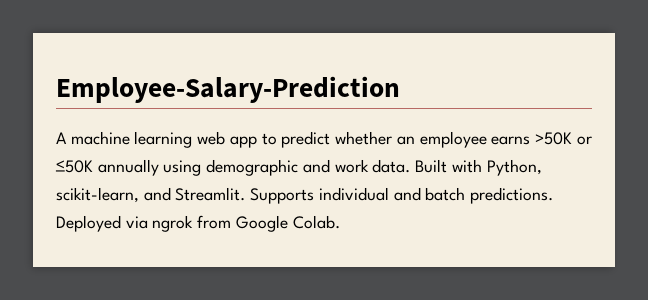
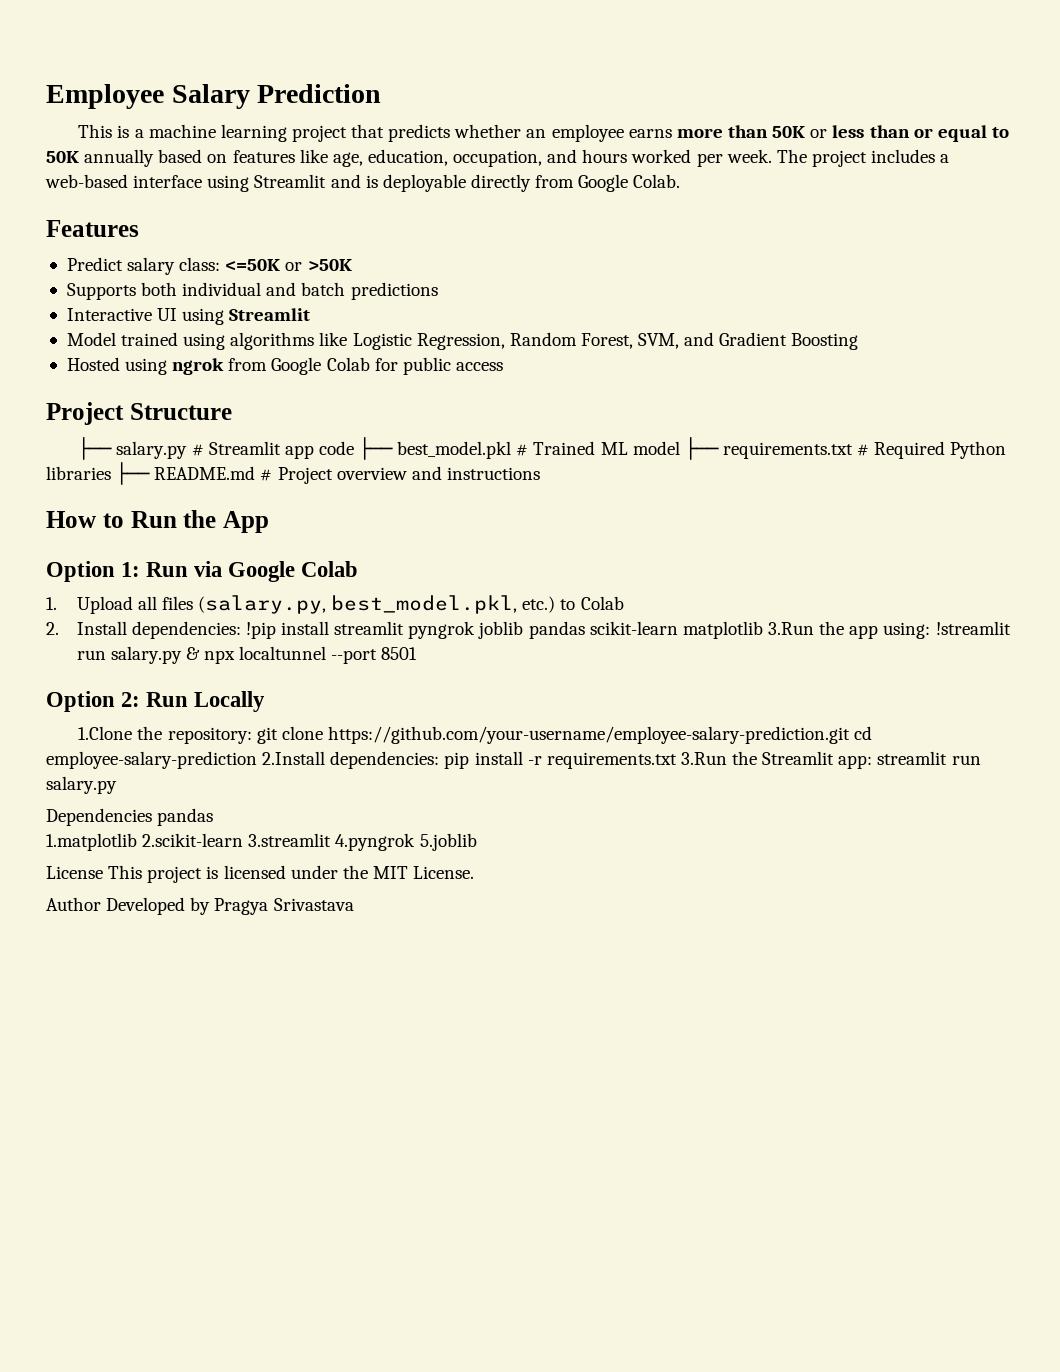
- Employee-Salary-Prediction
- A machine learning web app to predict whether an employee earns >50K or ≤50K annually using demographic and work data. Built with Python, scikit-learn, and Streamlit. Supports individual and batch predictions. Deployed via ngrok from Google Colab.
+ Employee Salary Prediction
+ This is a machine learning project that predicts whether an employee earns more than 50K or less than or equal to 50K annually based on features like age, education, occupation, and hours worked per week. The project includes a web-based interface using Streamlit and is deployable directly from Google Colab.
+ Features
+ Predict salary class: <=50K or >50K
+ Supports both individual and batch predictions
+ Interactive UI using Streamlit
+ Model trained using algorithms like Logistic Regression, Random Forest, SVM, and Gradient Boosting
+ Hosted using ngrok from Google Colab for public access
+ Project Structure
+ ├── salary.py # Streamlit app code ├── best_model.pkl # Trained ML model ├── requirements.txt # Required Python libraries ├── README.md # Project overview and instructions
+ How to Run the App
+ Option 1: Run via Google Colab
+ 1. Upload all files (salary.py, best_model.pkl, etc.) to Colab
+ 2. Install dependencies: !pip install streamlit pyngrok joblib pandas scikit-learn matplotlib 3.Run the app using: !streamlit run salary.py & npx localtunnel --port 8501
+ Option 2: Run Locally
+ 1.Clone the repository: git clone https://github.com/your-username/employee-salary-prediction.git cd employee-salary-prediction 2.Install dependencies: pip install -r requirements.txt 3.Run the Streamlit app: streamlit run salary.py
+ Dependencies pandas
+ 1.matplotlib 2.scikit-learn 3.streamlit 4.pyngrok 5.joblib
+ License This project is licensed under the MIT License.
+ Author Developed by Pragya Srivastava

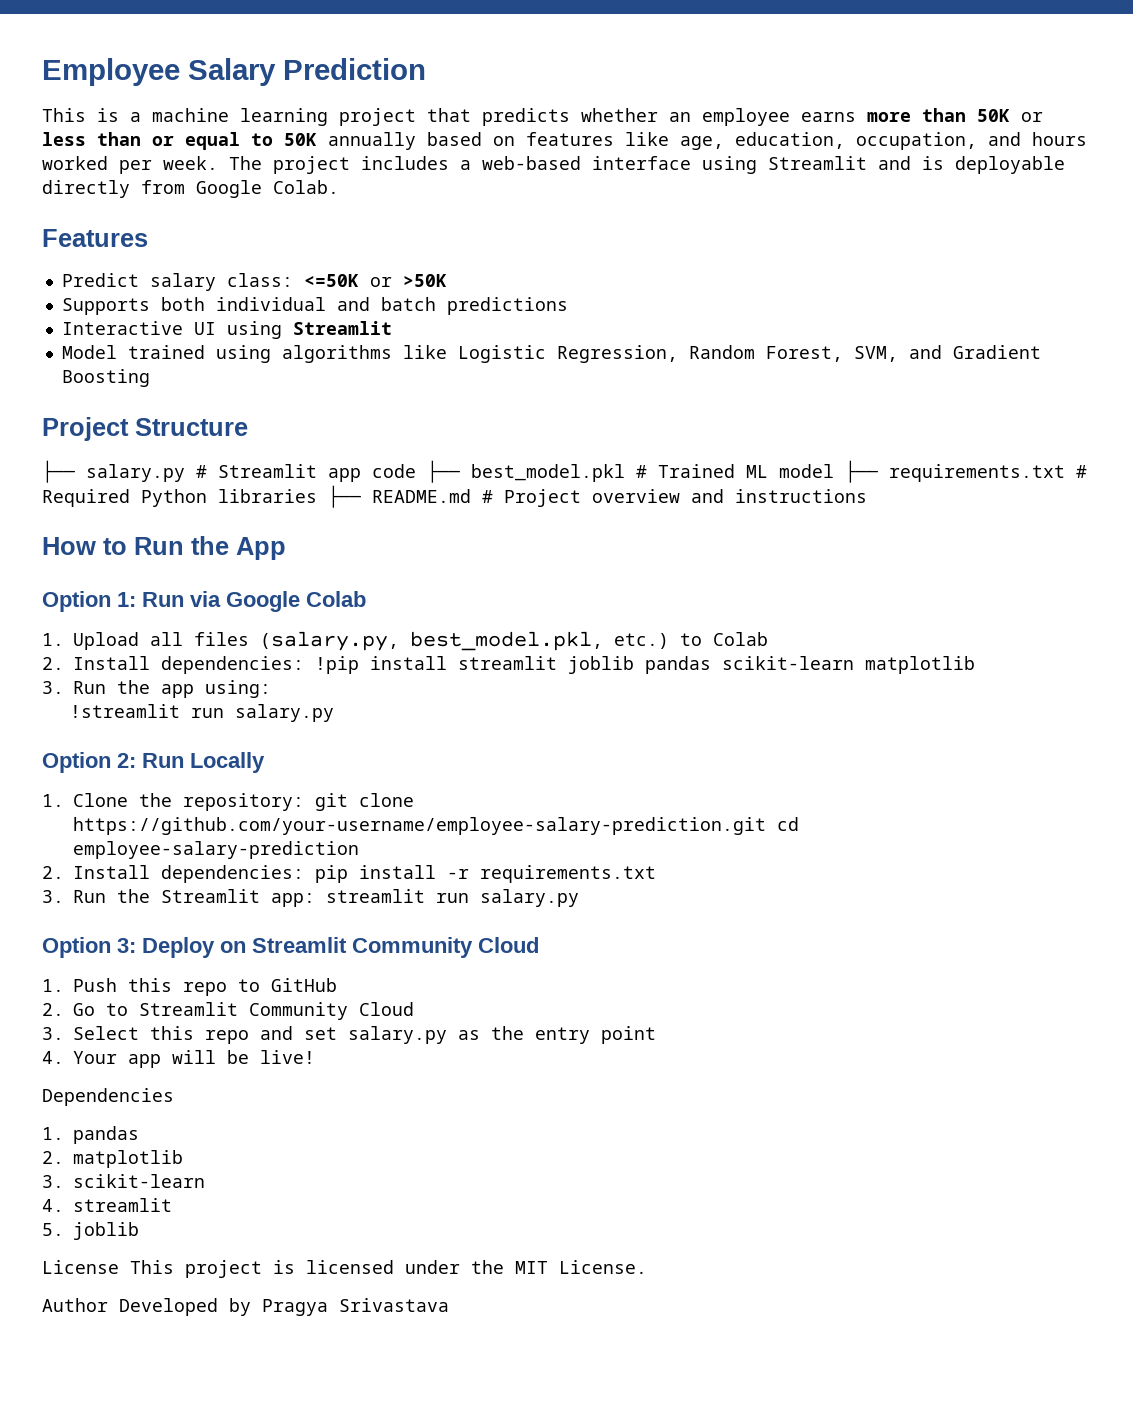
- Hosted using ngrok from Google Colab for public access
- 2. Install dependencies: !pip install streamlit pyngrok joblib pandas scikit-learn matplotlib 3.Run the app using: !streamlit run salary.py & npx localtunnel --port 8501
+ 2. Install dependencies: !pip install streamlit joblib pandas scikit-learn matplotlib
+ 3. Run the app using:
+ !streamlit run salary.py
- 1.Clone the repository: git clone https://github.com/your-username/employee-salary-prediction.git cd employee-salary-prediction 2.Install dependencies: pip install -r requirements.txt 3.Run the Streamlit app: streamlit run salary.py
+ 1. Clone the repository: git clone https://github.com/your-username/employee-salary-prediction.git cd employee-salary-prediction
+ 2. Install dependencies: pip install -r requirements.txt
+ 3. Run the Streamlit app: streamlit run salary.py
+ Option 3: Deploy on Streamlit Community Cloud
+ 1. Push this repo to GitHub
+ 2. Go to Streamlit Community Cloud
+ 3. Select this repo and set salary.py as the entry point
+ 4. Your app will be live!
- Dependencies pandas
+ Dependencies
+ 1. pandas
- 1.matplotlib 2.scikit-learn 3.streamlit 4.pyngrok 5.joblib
+ 2. matplotlib
+ 3. scikit-learn
+ 4. streamlit
+ 5. joblib

